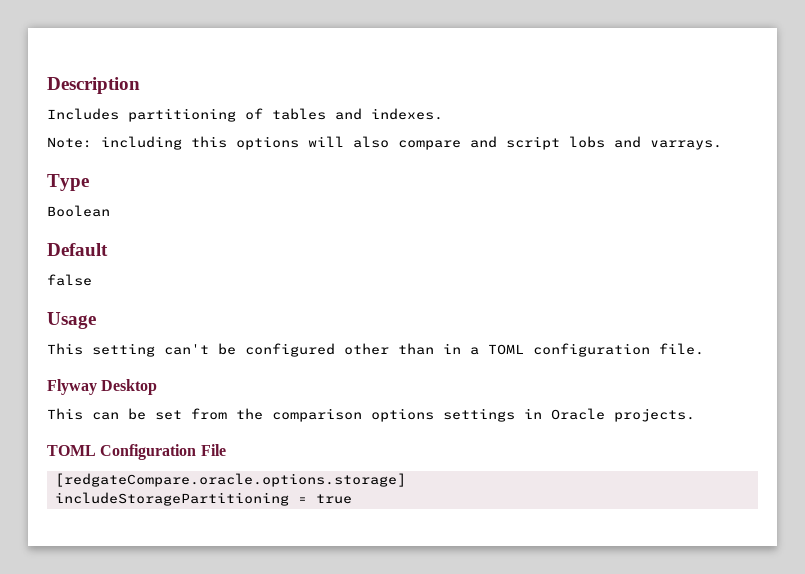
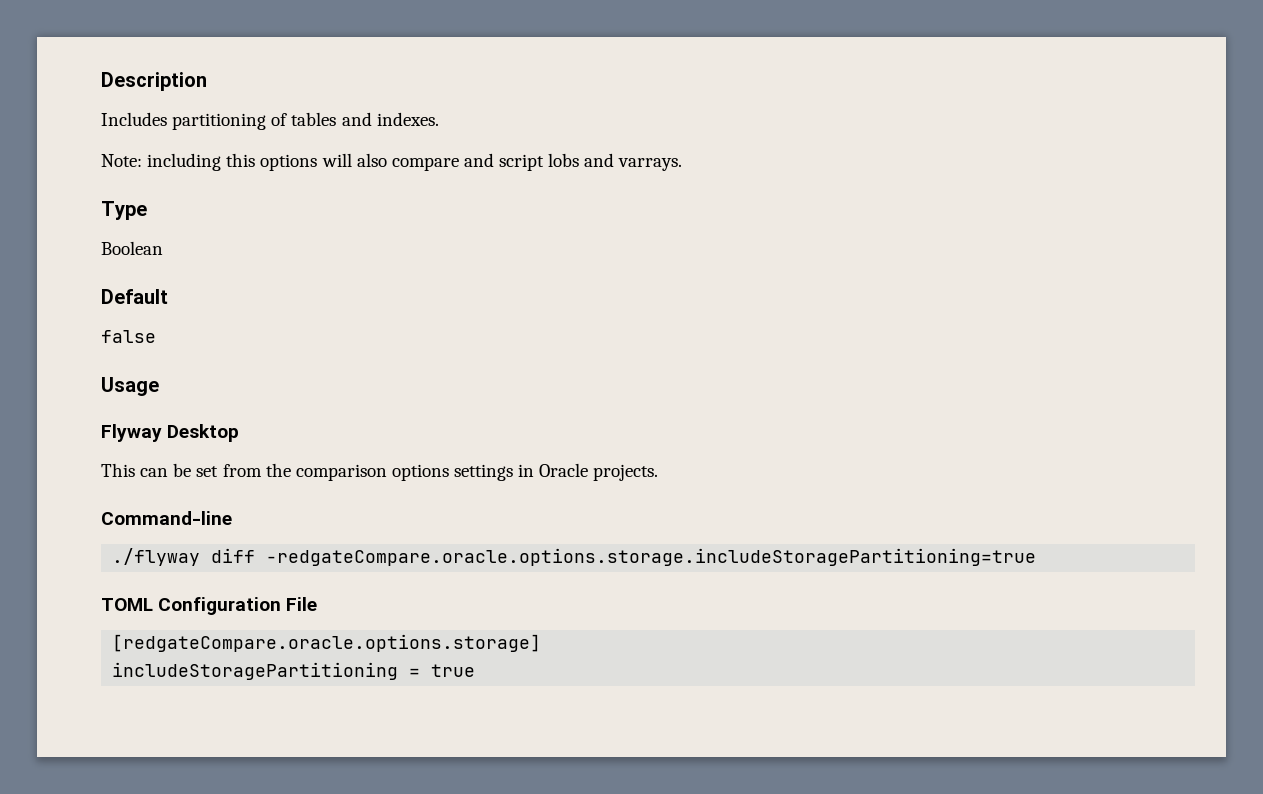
- This setting can't be configured other than in a TOML configuration file.
+ Command-line
+ ./flyway diff -redgateCompare.oracle.options.storage.includeStoragePartitioning=true

